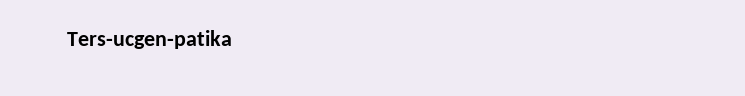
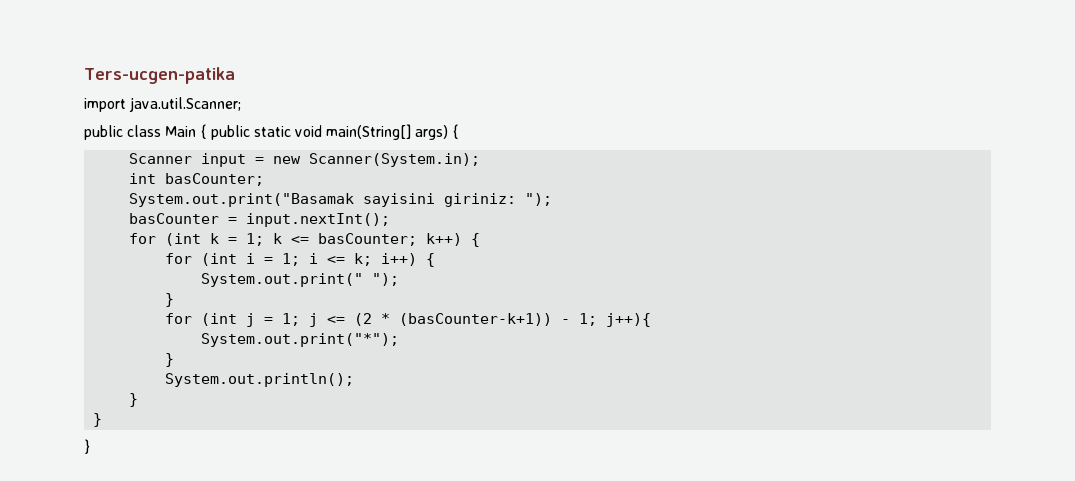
+ import java.util.Scanner;
+ public class Main { public static void main(String[] args) {
+ Scanner input = new Scanner(System.in);
+ int basCounter;
+ System.out.print("Basamak sayisini giriniz: ");
+ basCounter = input.nextInt();
+ for (int k = 1; k <= basCounter; k++) {
+ for (int i = 1; i <= k; i++) {
+ System.out.print(" ");
+ }
+ for (int j = 1; j <= (2 * (basCounter-k+1)) - 1; j++){
+ System.out.print("*");
+ }
+ System.out.println();
+ }
+ }
+ }

